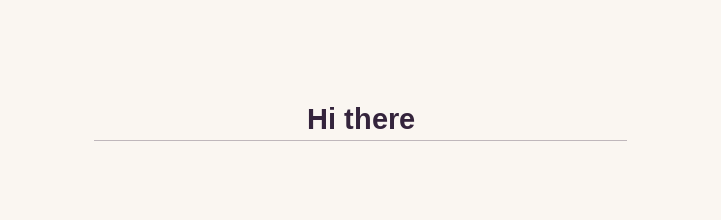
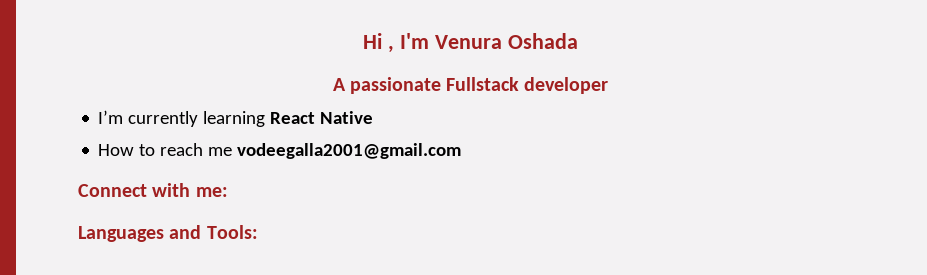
- Hi there
+ Hi , I'm Venura Oshada
+ A passionate Fullstack developer
+ I’m currently learning React Native
+ How to reach me vodeegalla2001@gmail.com
+ Connect with me:
+ Languages and Tools:

